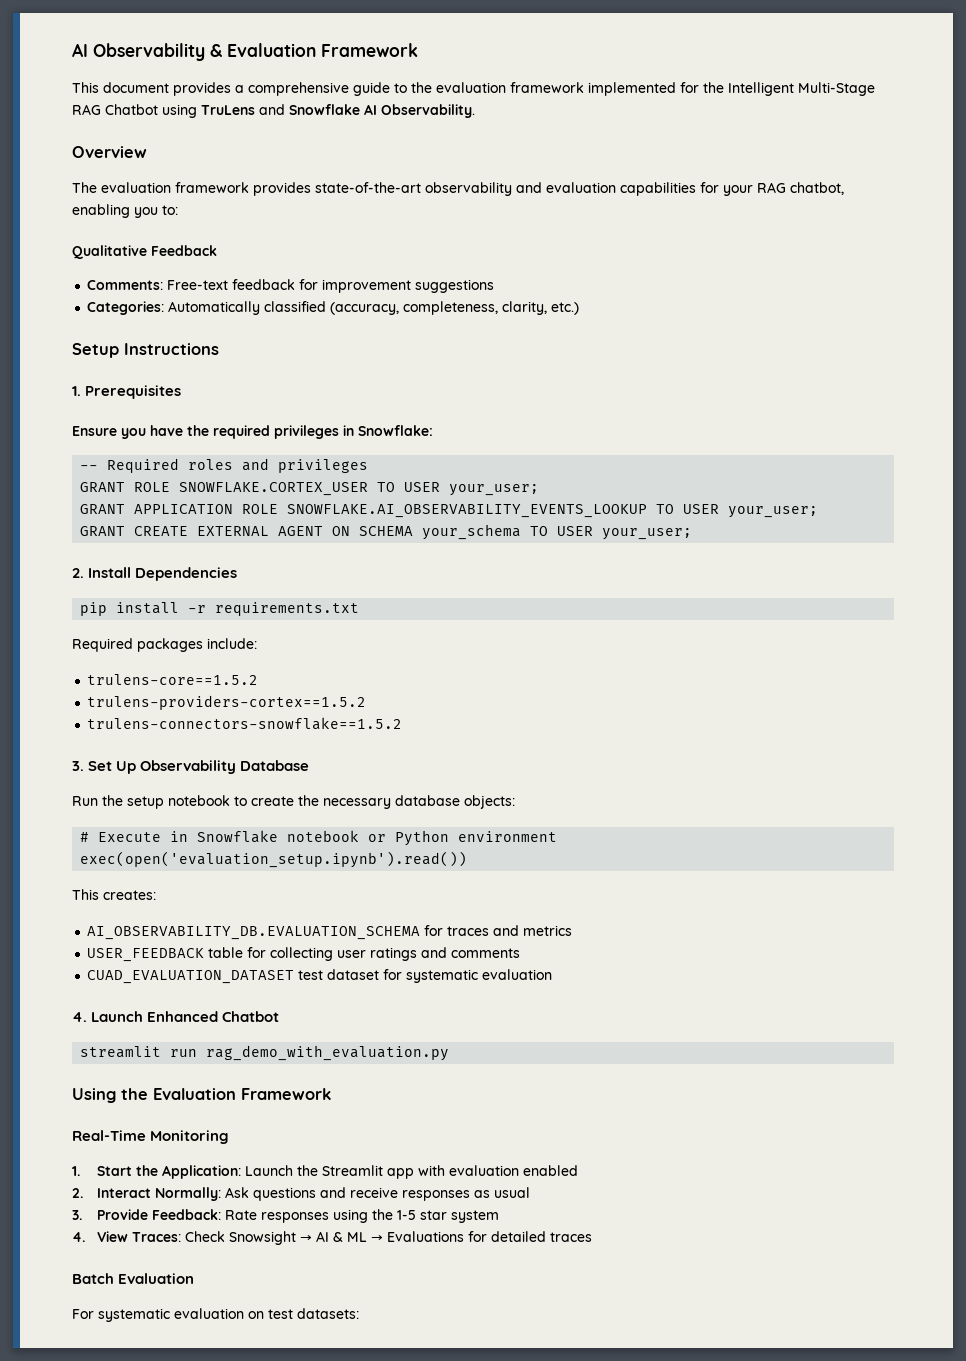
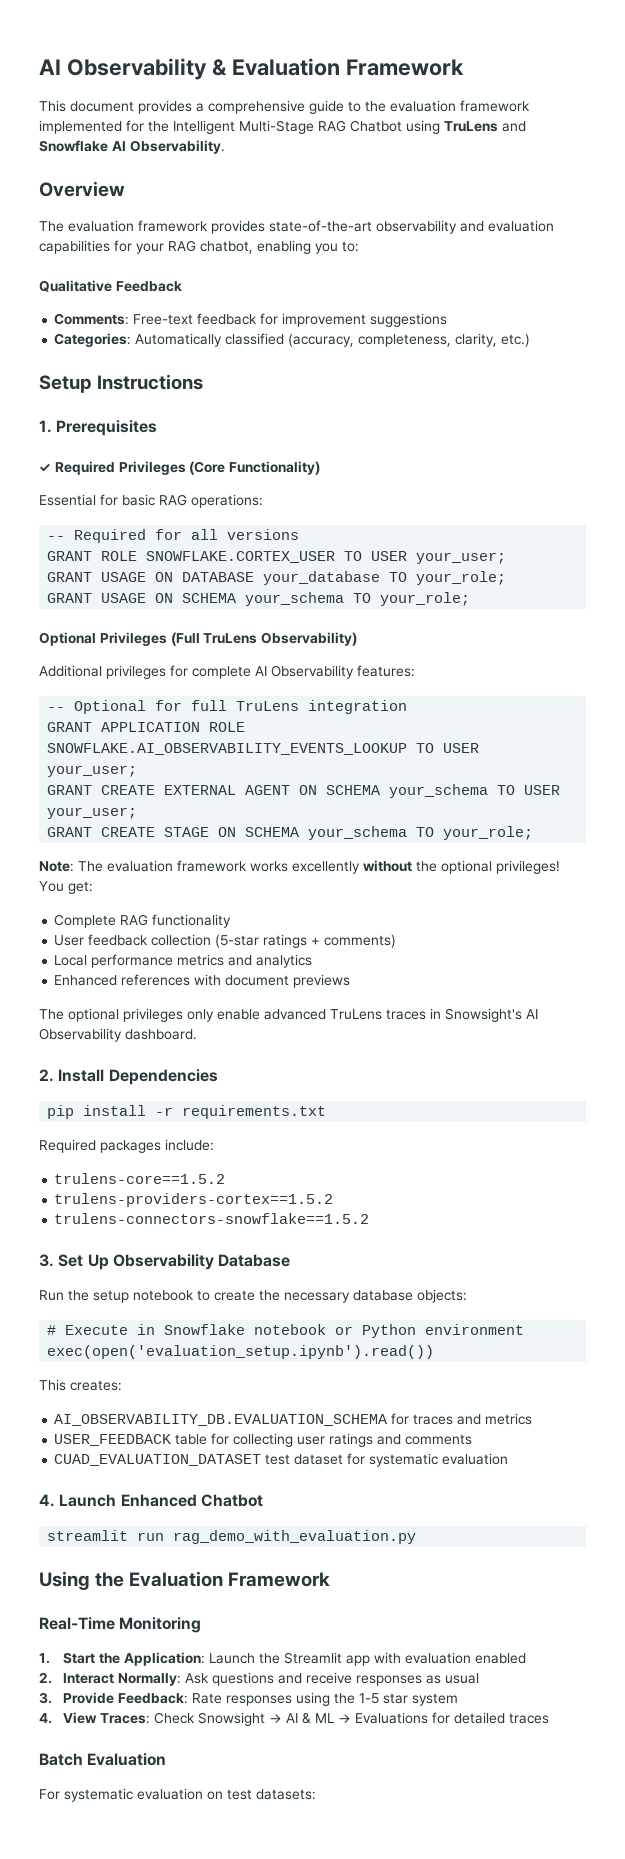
- Ensure you have the required privileges in Snowflake:
+ ✓ Required Privileges (Core Functionality)
+ Essential for basic RAG operations:
- -- Required roles and privileges
+ -- Required for all versions
+ GRANT USAGE ON DATABASE your_database TO your_role;
+ GRANT USAGE ON SCHEMA your_schema TO your_role;
+ Optional Privileges (Full TruLens Observability)
+ Additional privileges for complete AI Observability features:
+ -- Optional for full TruLens integration
+ GRANT CREATE STAGE ON SCHEMA your_schema TO your_role;
+ Note: The evaluation framework works excellently without the optional privileges! You get:
+ Complete RAG functionality
+ User feedback collection (5-star ratings + comments)
+ Local performance metrics and analytics
+ Enhanced references with document previews
+ The optional privileges only enable advanced TruLens traces in Snowsight's AI Observability dashboard.

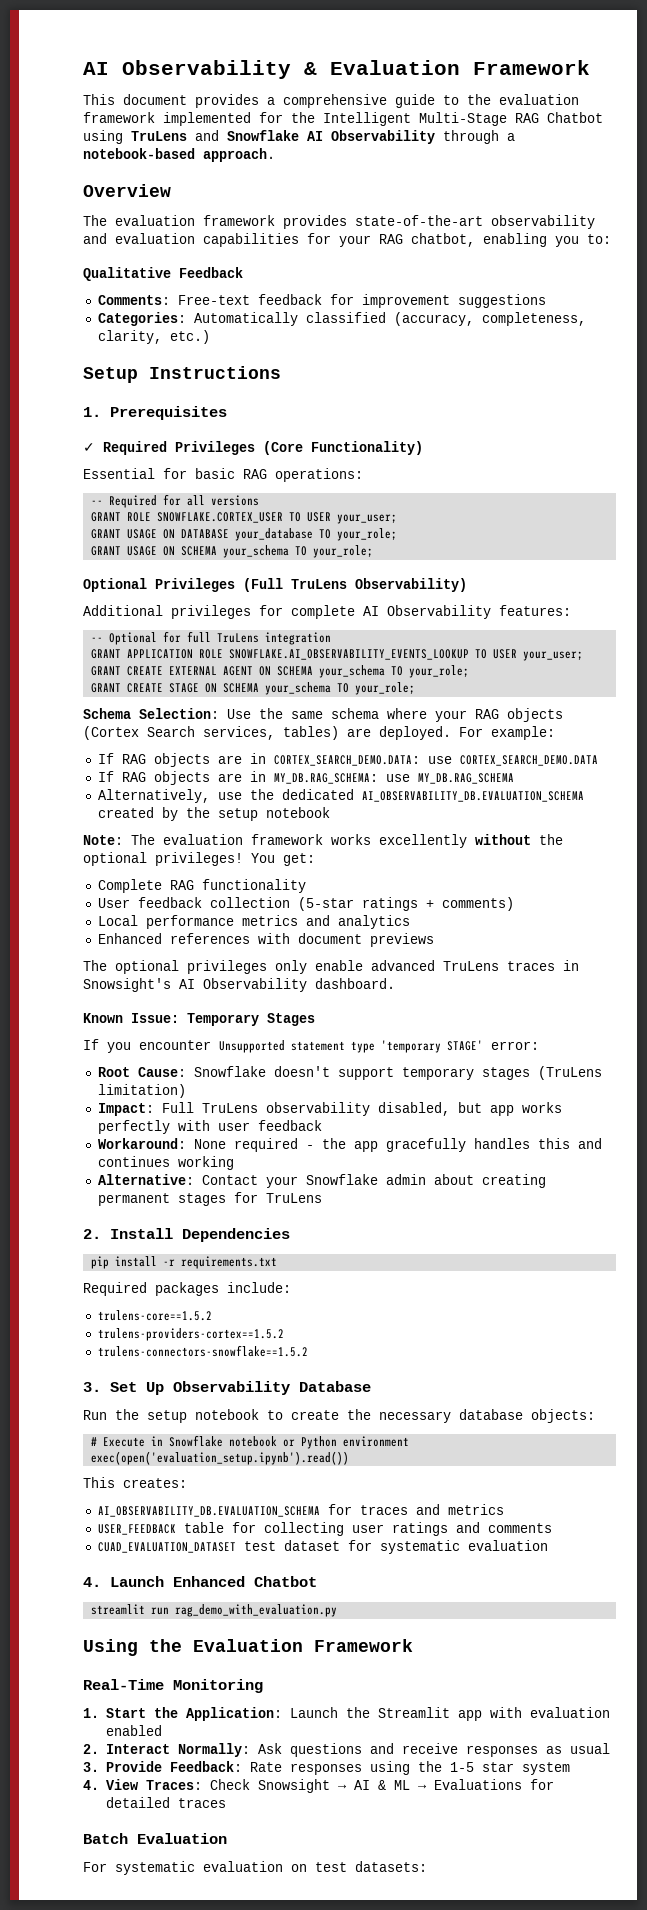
- This document provides a comprehensive guide to the evaluation framework implemented for the Intelligent Multi-Stage RAG Chatbot using TruLens and Snowflake AI Observability.
+ This document provides a comprehensive guide to the evaluation framework implemented for the Intelligent Multi-Stage RAG Chatbot using TruLens and Snowflake AI Observability through a notebook-based approach.
- GRANT CREATE EXTERNAL AGENT ON SCHEMA your_schema TO USER your_user;
+ GRANT CREATE EXTERNAL AGENT ON SCHEMA your_schema TO your_role;
+ Schema Selection: Use the same schema where your RAG objects (Cortex Search services, tables) are deployed. For example:
+ If RAG objects are in CORTEX_SEARCH_DEMO.DATA: use CORTEX_SEARCH_DEMO.DATA
+ If RAG objects are in MY_DB.RAG_SCHEMA: use MY_DB.RAG_SCHEMA
+ Alternatively, use the dedicated AI_OBSERVABILITY_DB.EVALUATION_SCHEMA created by the setup notebook
+ Known Issue: Temporary Stages
+ If you encounter Unsupported statement type 'temporary STAGE' error:
+ Root Cause: Snowflake doesn't support temporary stages (TruLens limitation)
+ Impact: Full TruLens observability disabled, but app works perfectly with user feedback
+ Workaround: None required - the app gracefully handles this and continues working
+ Alternative: Contact your Snowflake admin about creating permanent stages for TruLens

